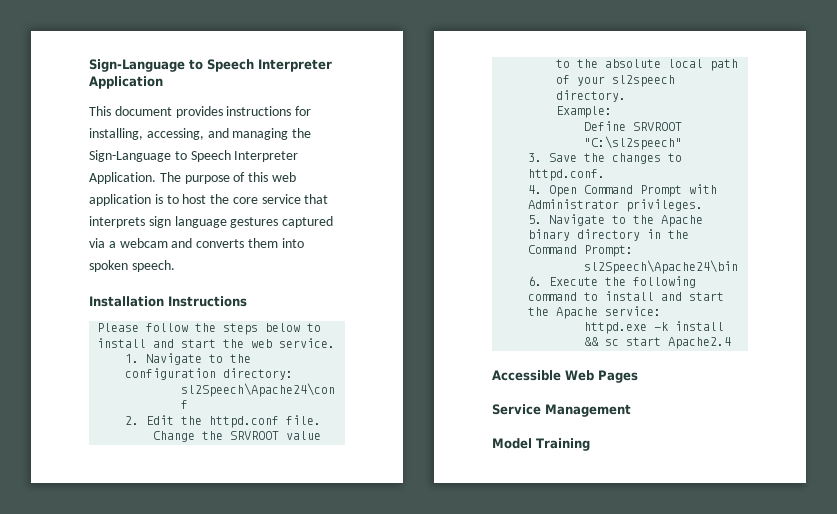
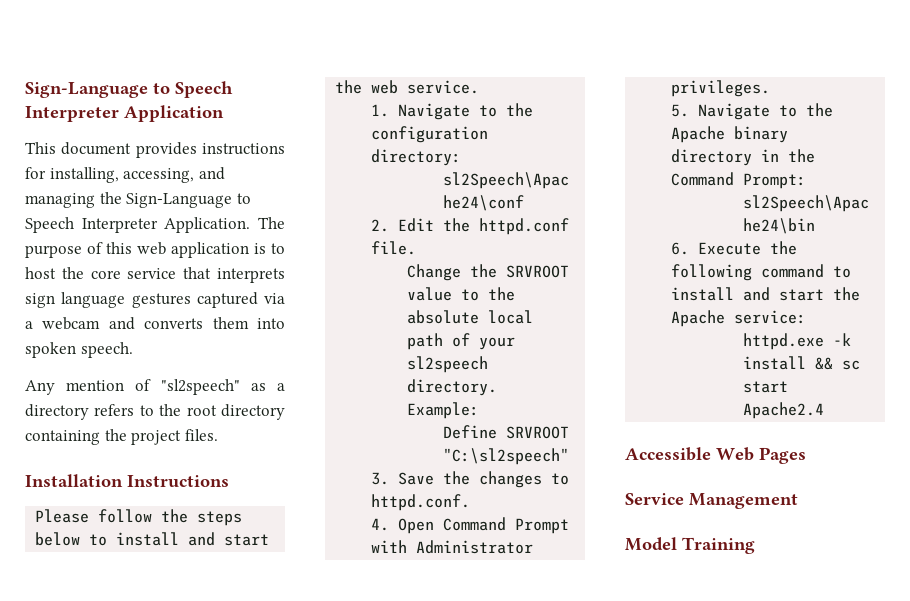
+ Any mention of "sl2speech" as a directory refers to the root directory containing the project files.

